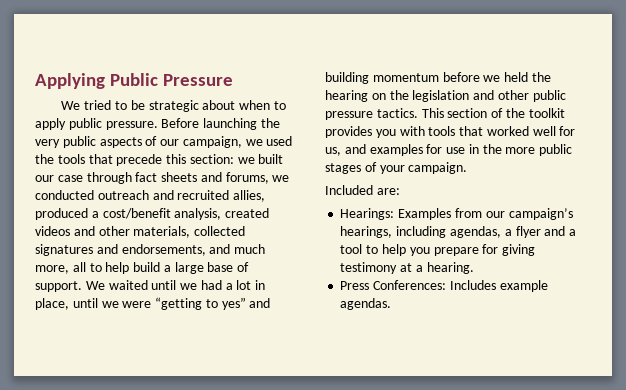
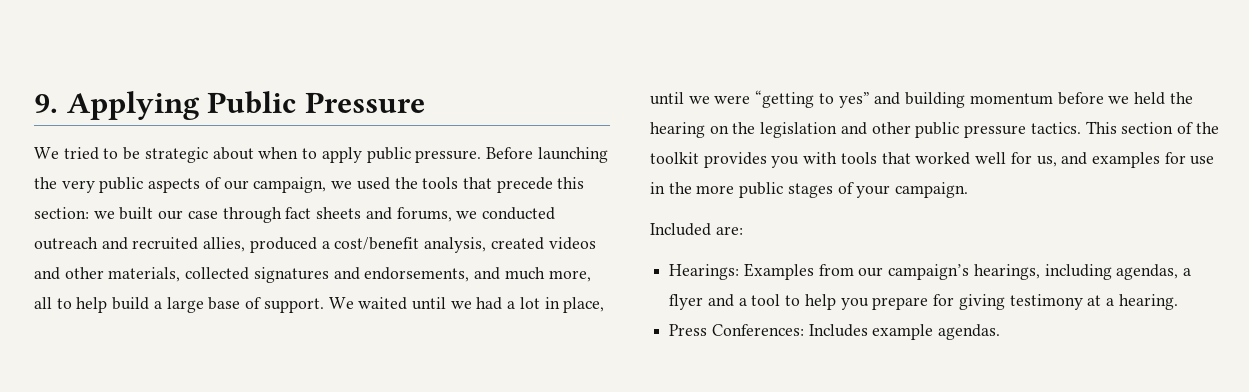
- Applying Public Pressure
+ 9. Applying Public Pressure

